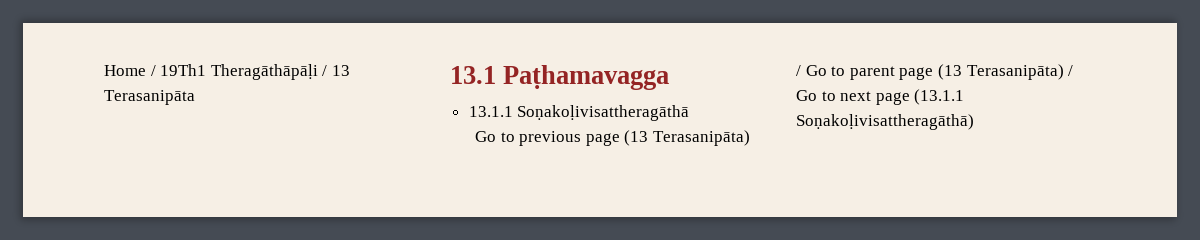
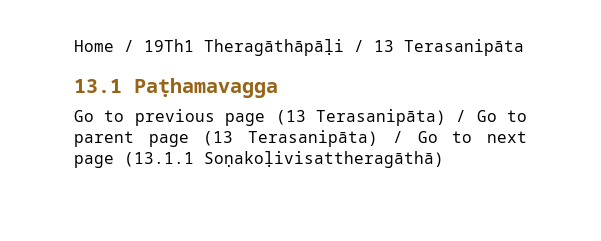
- 13.1.1 Soṇakoḷivisattheragāthā

